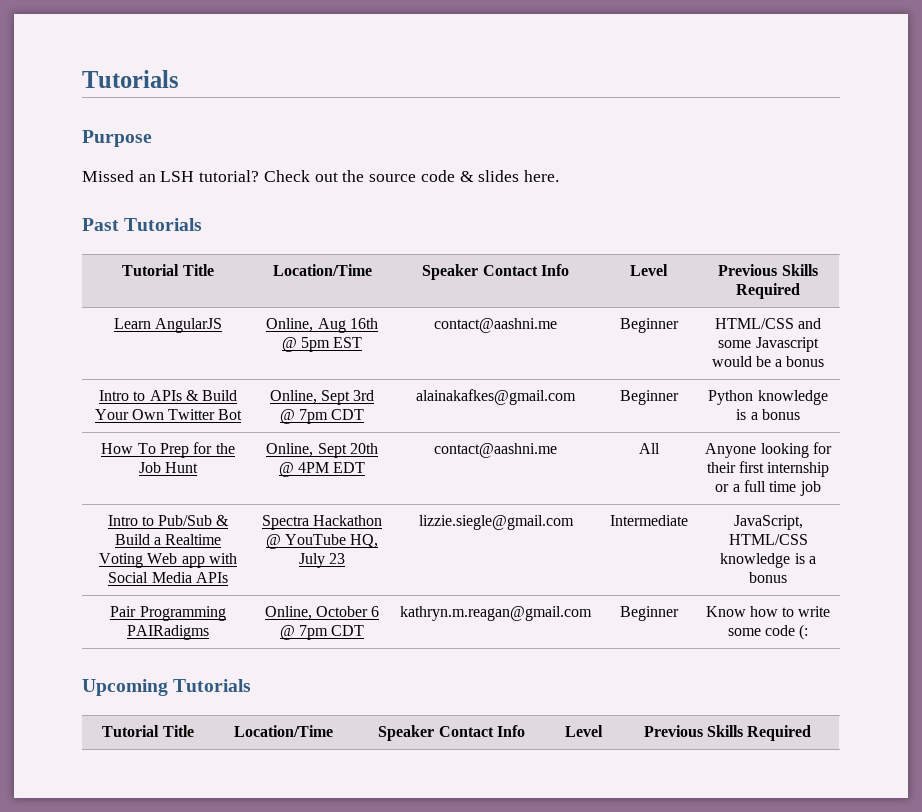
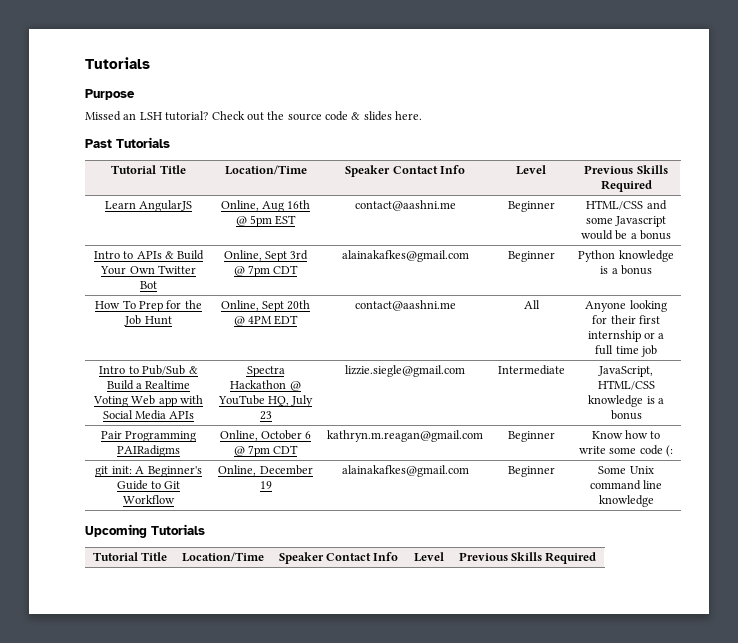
+ git init: A Beginner's Guide to Git Workflow | Online, December 19 | alainakafkes@gmail.com | Beginner | Some Unix command line knowledge

